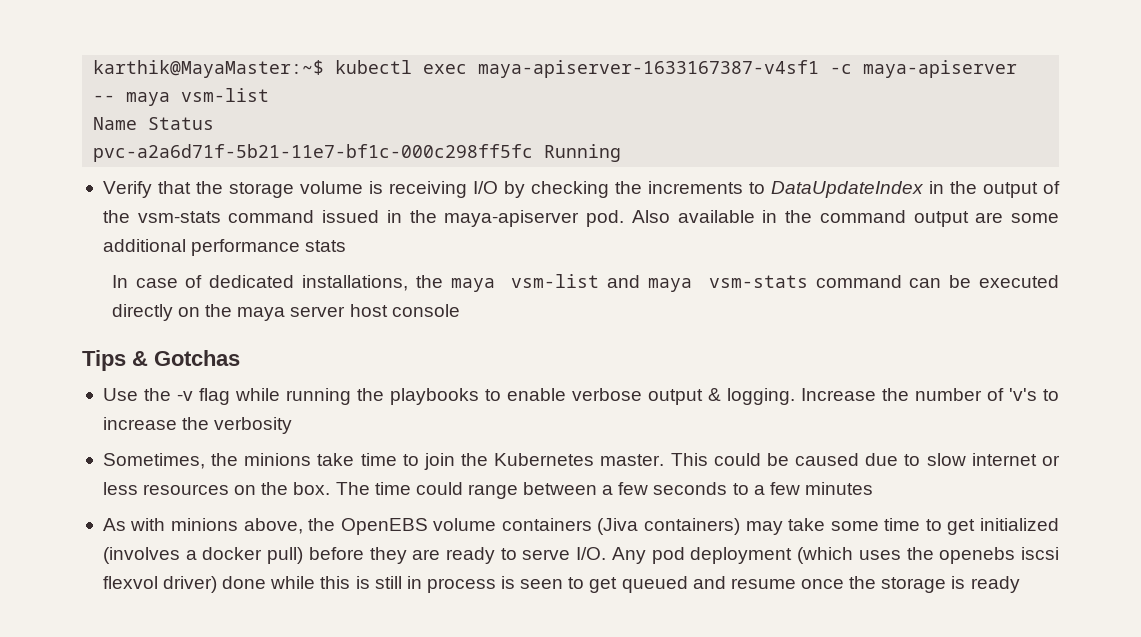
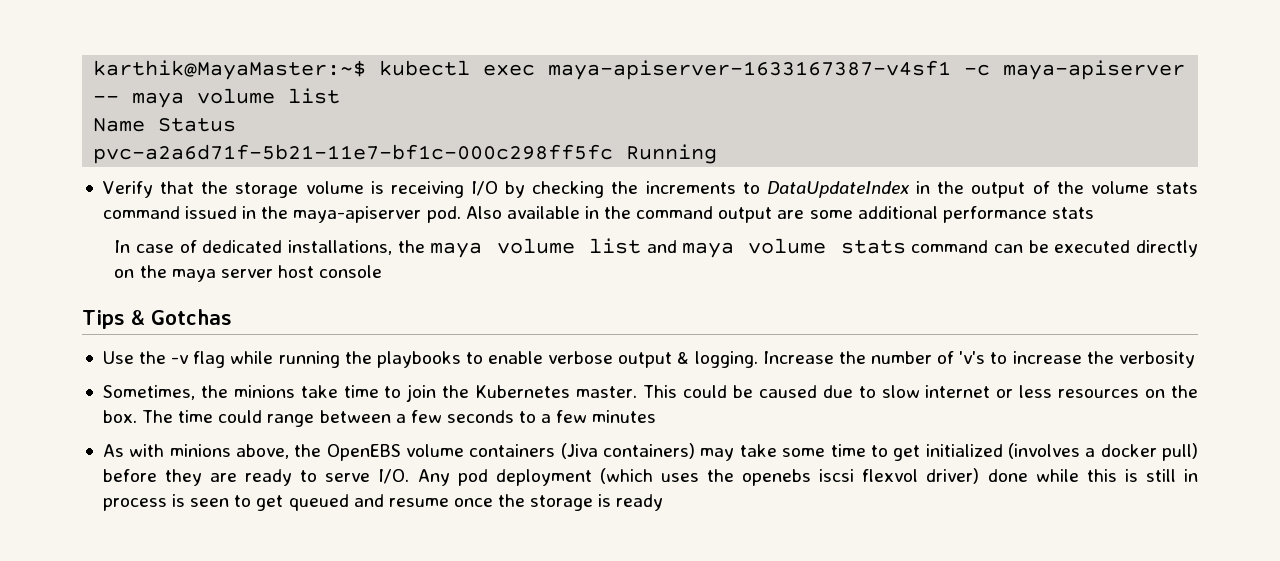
- karthik@MayaMaster:~$ kubectl exec maya-apiserver-1633167387-v4sf1 -c maya-apiserver -- maya vsm-list
+ karthik@MayaMaster:~$ kubectl exec maya-apiserver-1633167387-v4sf1 -c maya-apiserver -- maya volume list
- Verify that the storage volume is receiving I/O by checking the increments to DataUpdateIndex in the output of the vsm-stats command issued in the maya-apiserver pod.
+ Verify that the storage volume is receiving I/O by checking the increments to DataUpdateIndex in the output of the volume stats command issued in the maya-apiserver pod.
- In case of dedicated installations, the maya vsm-list and maya vsm-stats command can be executed directly on the maya server host console
+ In case of dedicated installations, the maya volume list and maya volume stats command can be executed directly on the maya server host console

